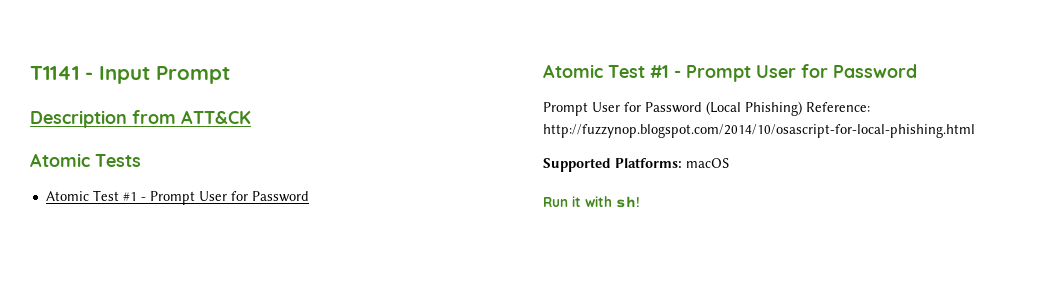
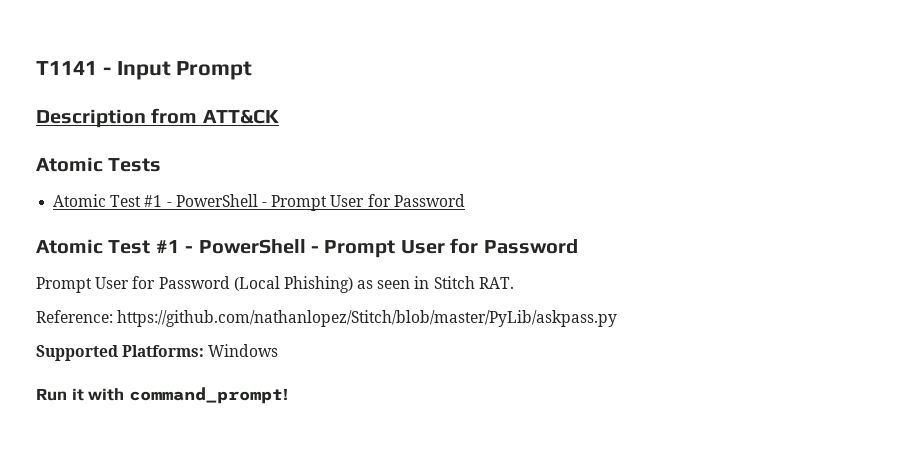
  Atomic Tests
- Atomic Test #1 - Prompt User for Password
- Atomic Test #1 - Prompt User for Password
+ Atomic Test #1 - PowerShell - Prompt User for Password
+ Atomic Test #1 - PowerShell - Prompt User for Password
- Prompt User for Password (Local Phishing) Reference: http://fuzzynop.blogspot.com/2014/10/osascript-for-local-phishing.html
+ Prompt User for Password (Local Phishing) as seen in Stitch RAT.
+ Reference: https://github.com/nathanlopez/Stitch/blob/master/PyLib/askpass.py
- Supported Platforms: macOS
+ Supported Platforms: Windows
- Run it with sh!
+ Run it with command_prompt!

